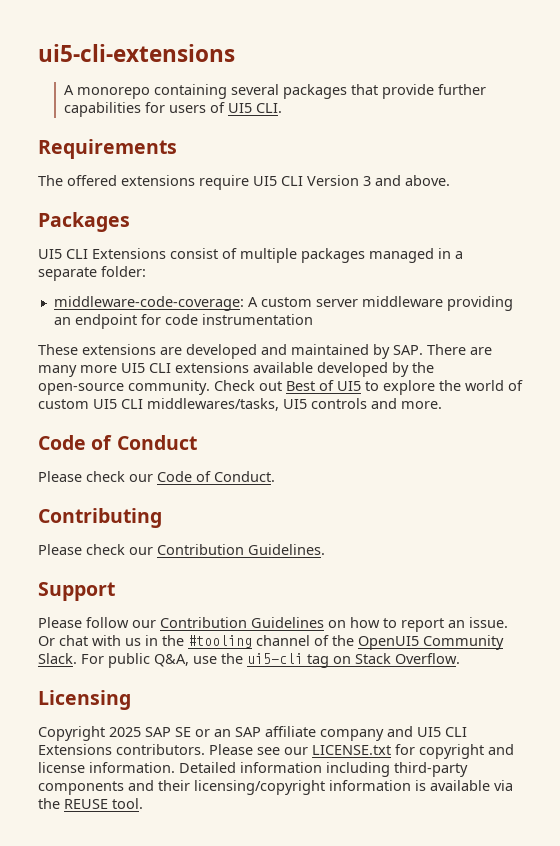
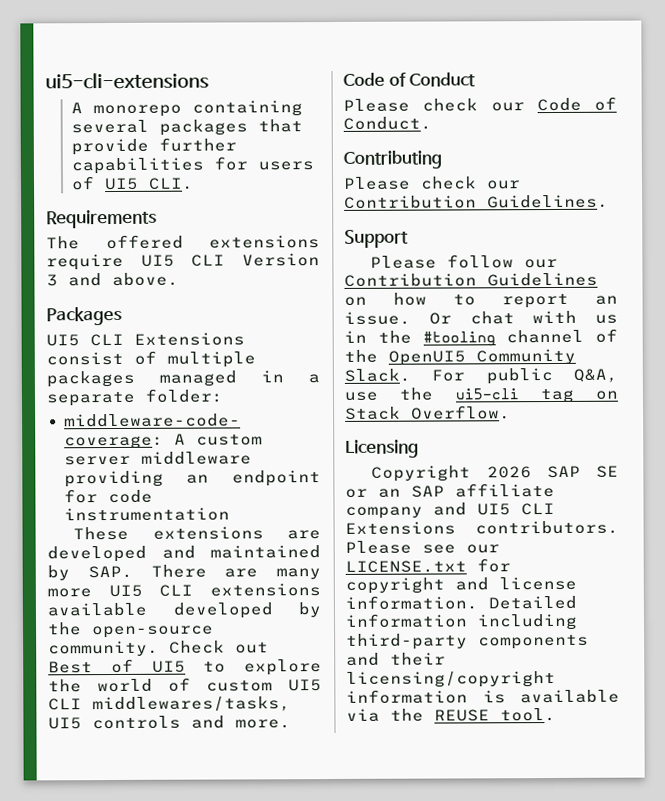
- Copyright 2025 SAP SE or an SAP affiliate company and UI5 CLI Extensions contributors.
+ Copyright 2026 SAP SE or an SAP affiliate company and UI5 CLI Extensions contributors.

